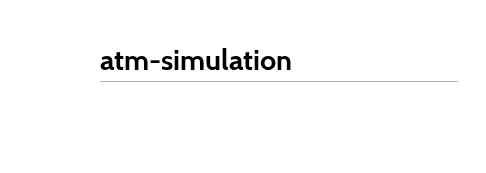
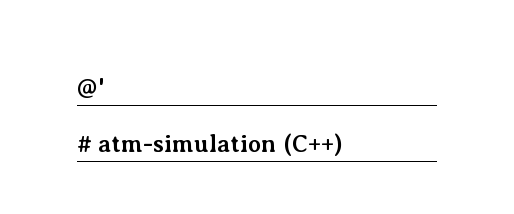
- atm-simulation
+ @'
+ # atm-simulation (C++)

